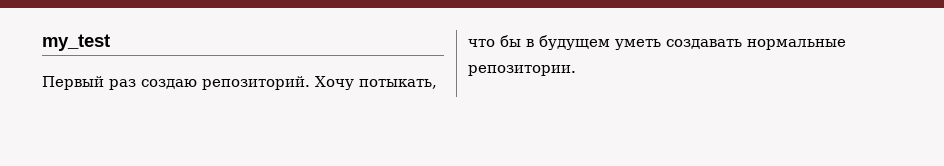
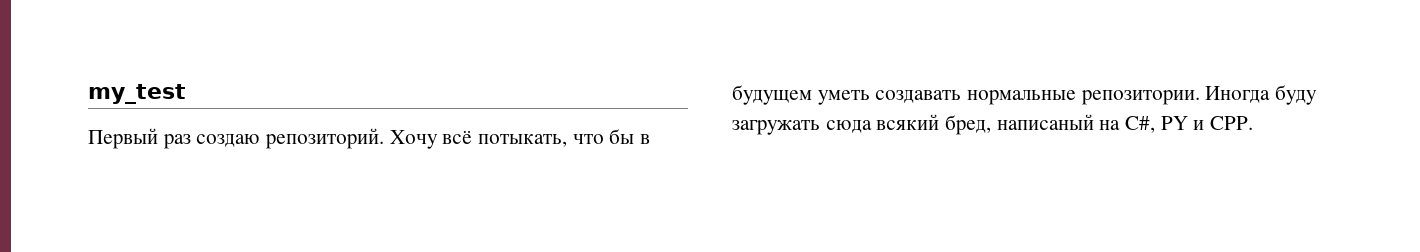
- Хочу потыкать, что бы в будущем уметь создавать нормальные репозитории.
+ Хочу всё потыкать, что бы в будущем уметь создавать нормальные репозитории.
+ Иногда буду загружать сюда всякий бред, написаный на C#, PY и CPP.

